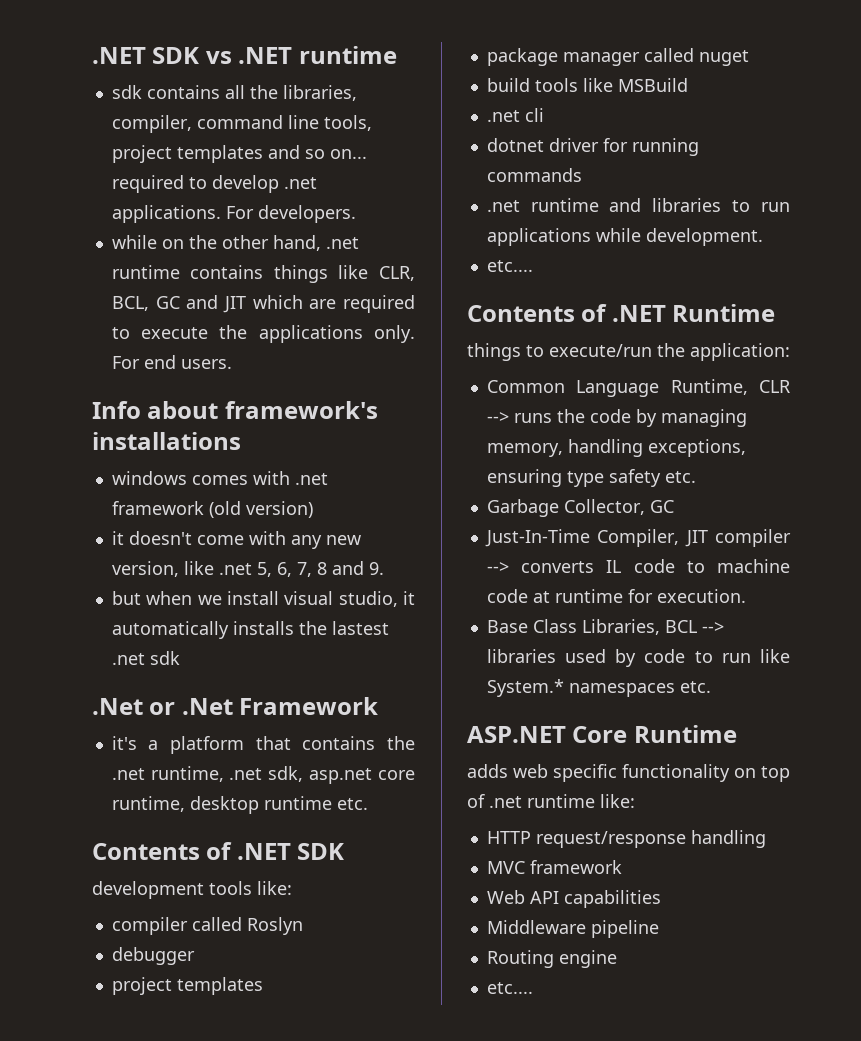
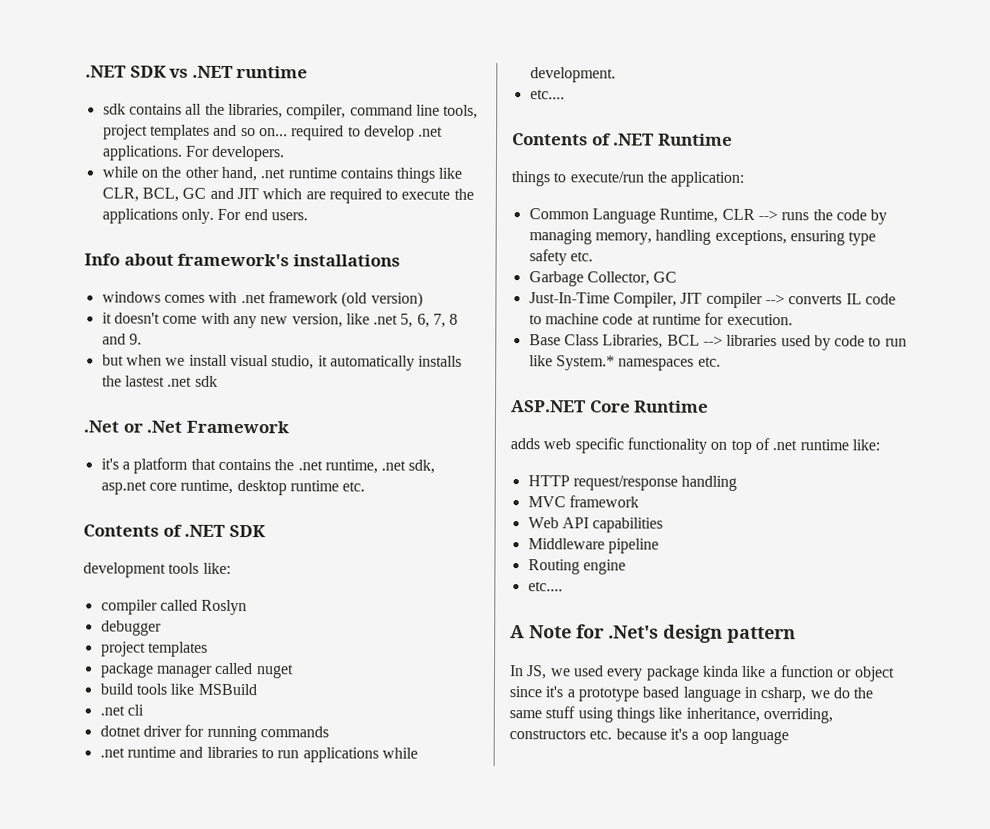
+ A Note for .Net's design pattern
+ In JS, we used every package kinda like a function or object since it's a prototype based language in csharp, we do the same stuff using things like inheritance, overriding, constructors etc. because it's a oop language

